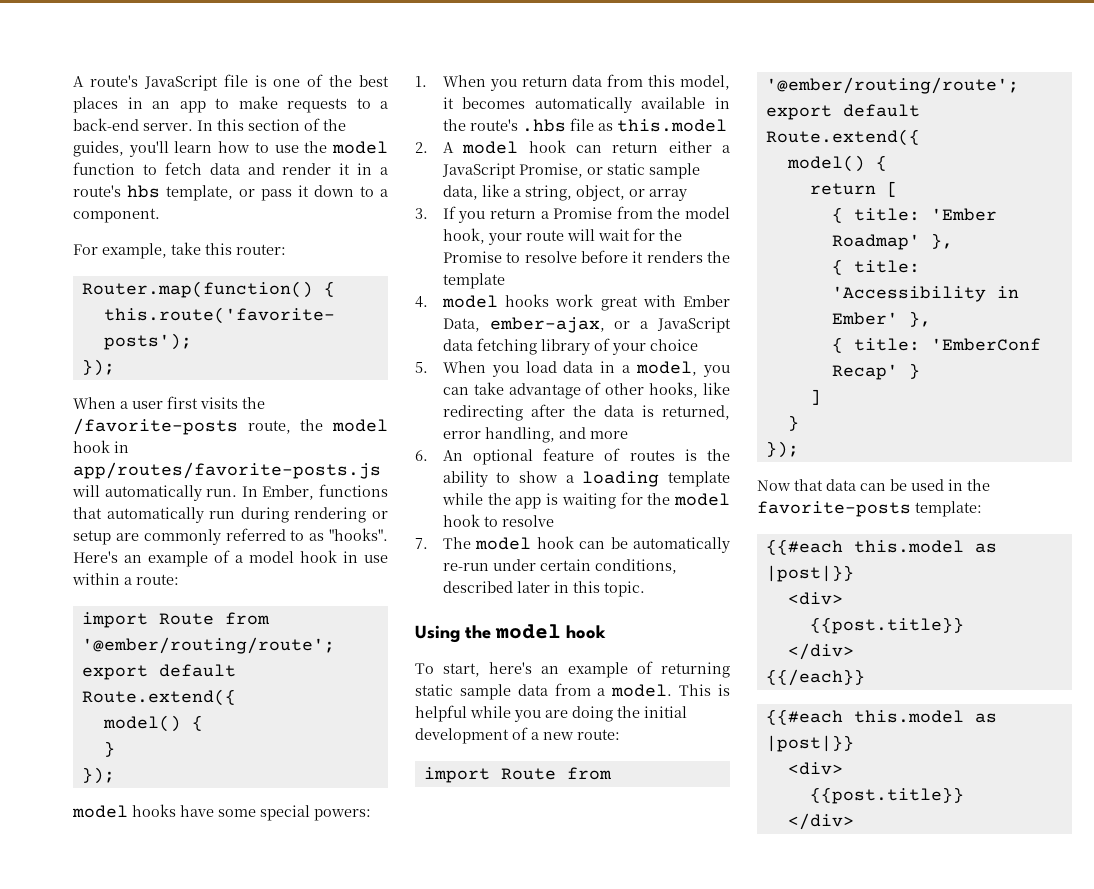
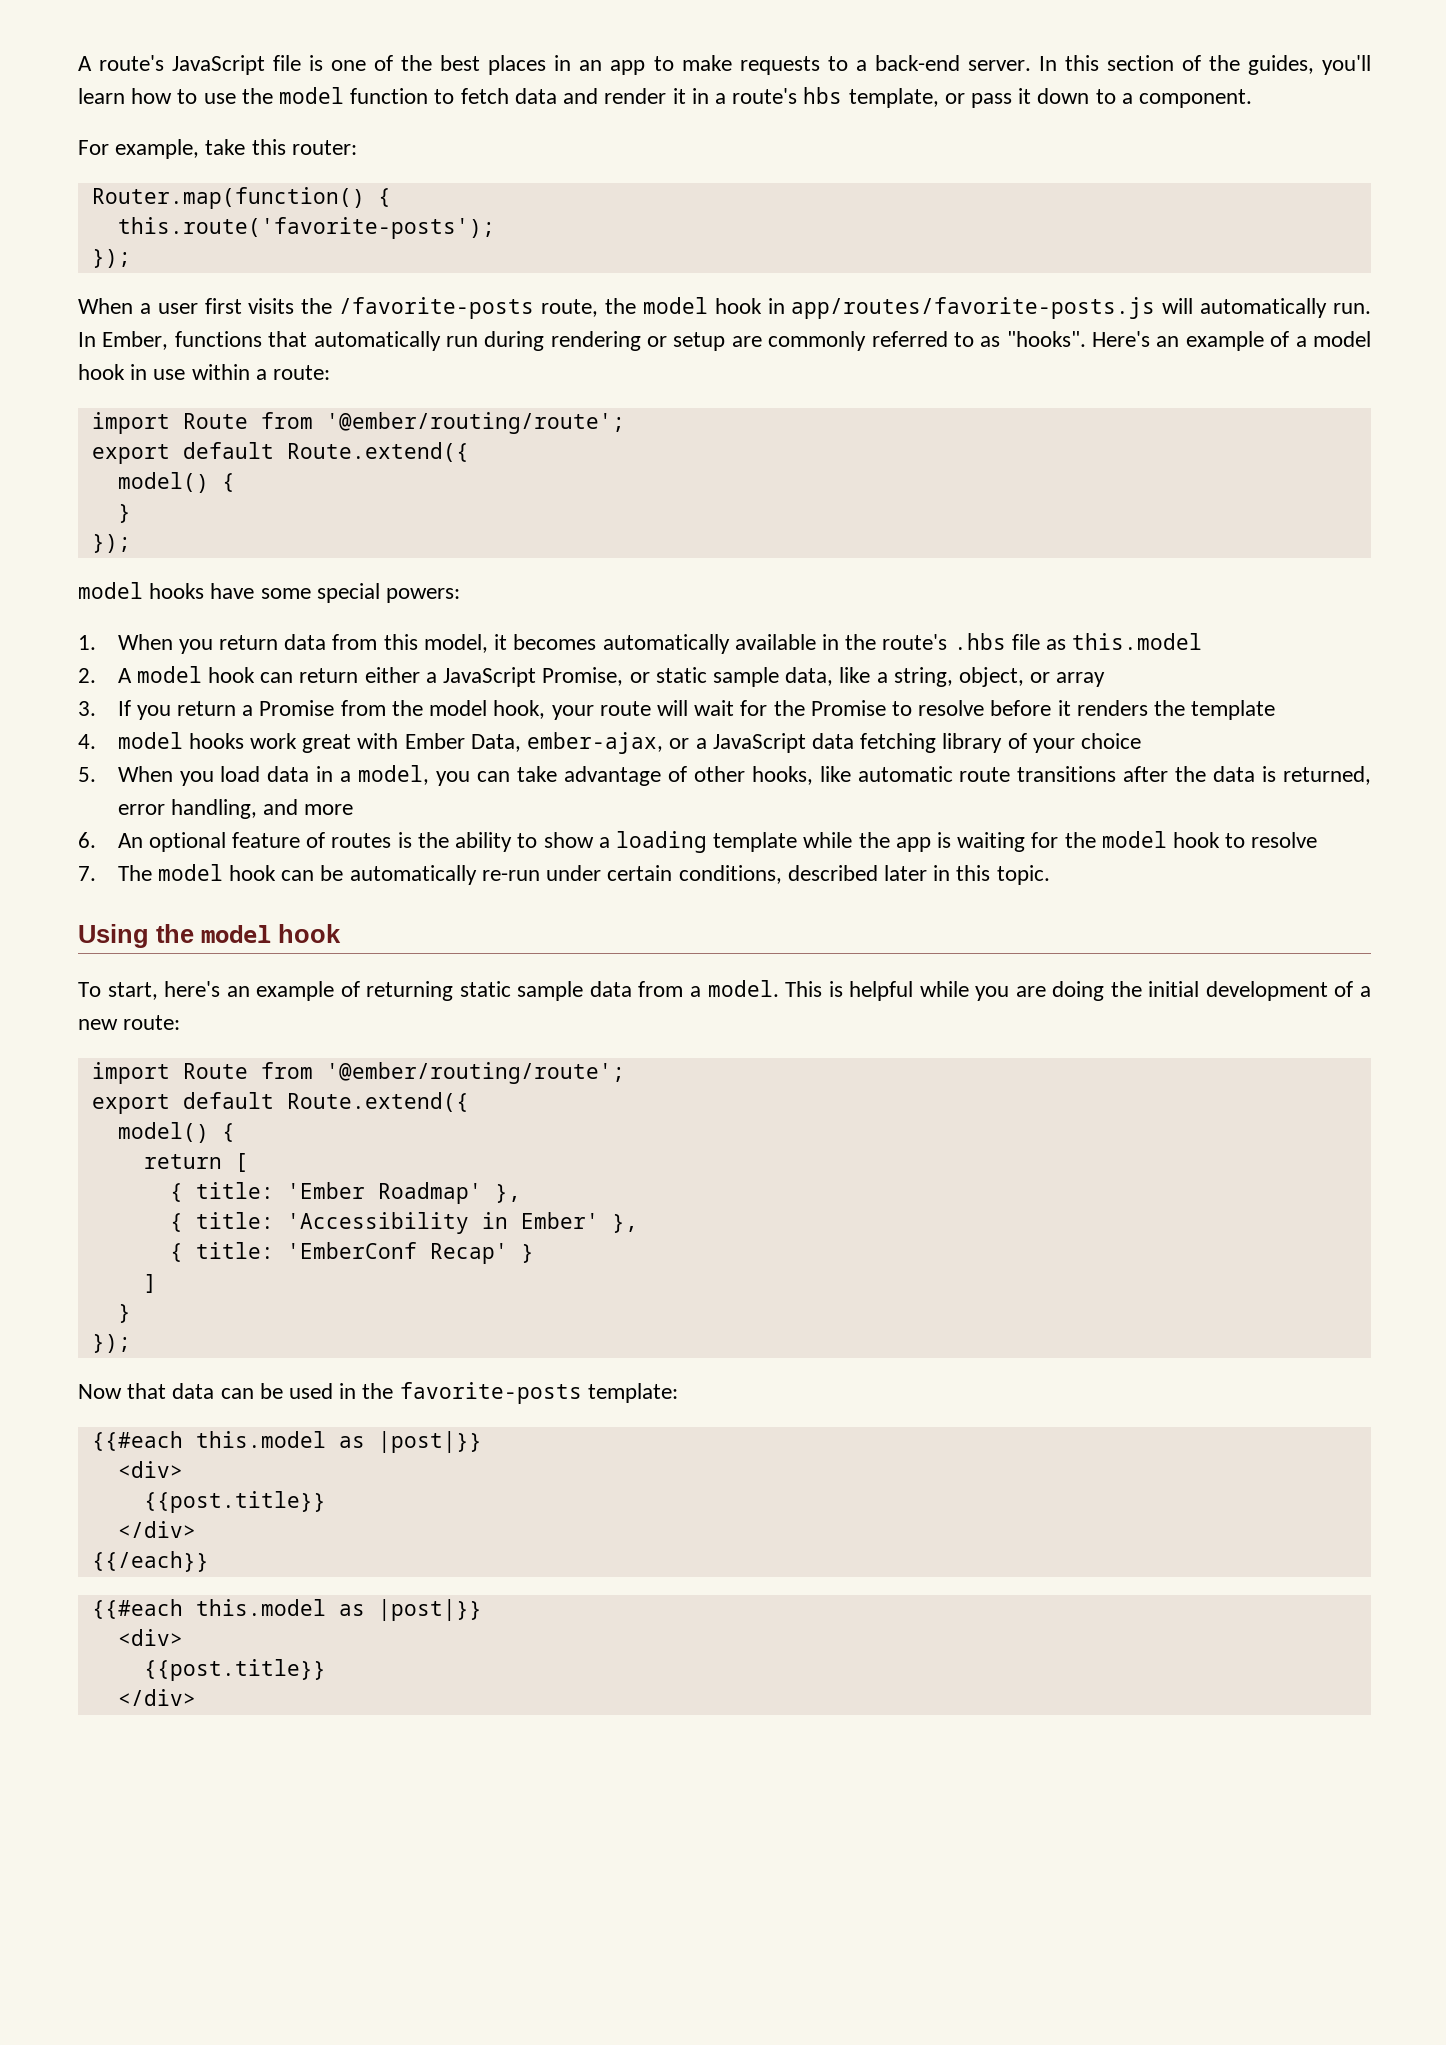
- 5. When you load data in a model, you can take advantage of other hooks, like redirecting after the data is returned, error handling, and more
+ 5. When you load data in a model, you can take advantage of other hooks, like automatic route transitions after the data is returned, error handling, and more

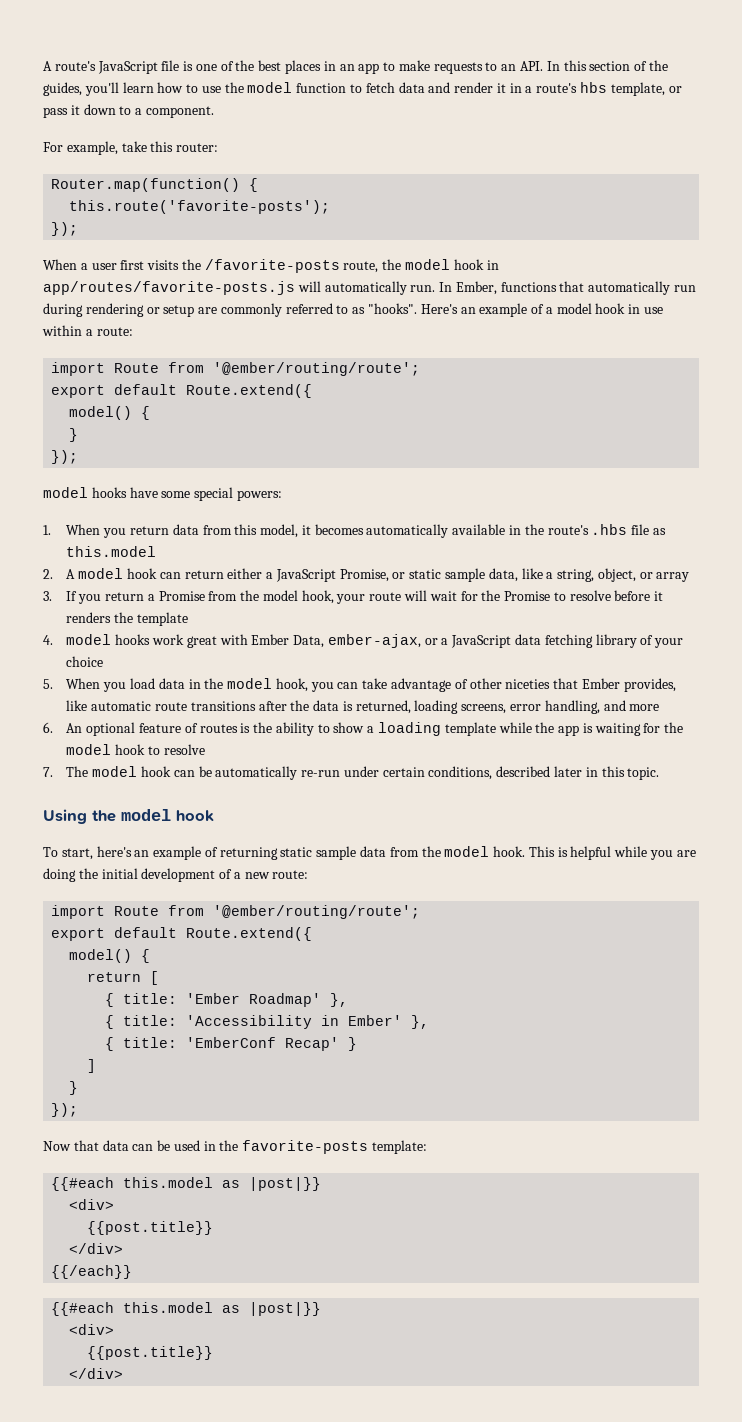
- A route's JavaScript file is one of the best places in an app to make requests to a back-end server. In this section of the guides, you'll learn how to use the model function to fetch data and render it in a route's hbs template, or pass it down to a component.
+ A route's JavaScript file is one of the best places in an app to make requests to an API. In this section of the guides, you'll learn how to use the model function to fetch data and render it in a route's hbs template, or pass it down to a component.
- 5. When you load data in a model, you can take advantage of other hooks, like automatic route transitions after the data is returned, error handling, and more
+ 5. When you load data in the model hook, you can take advantage of other niceties that Ember provides, like automatic route transitions after the data is returned, loading screens, error handling, and more
- To start, here's an example of returning static sample data from a model.
+ To start, here's an example of returning static sample data from the model hook.

